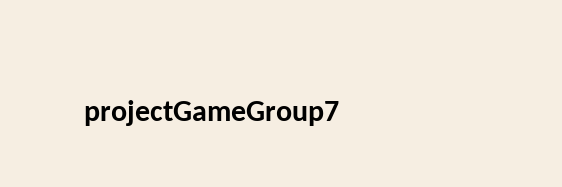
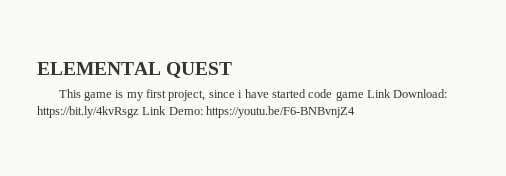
- projectGameGroup7
+ ELEMENTAL QUEST
+ This game is my first project, since i have started code game Link Download: https://bit.ly/4kvRsgz Link Demo: https://youtu.be/F6-BNBvnjZ4

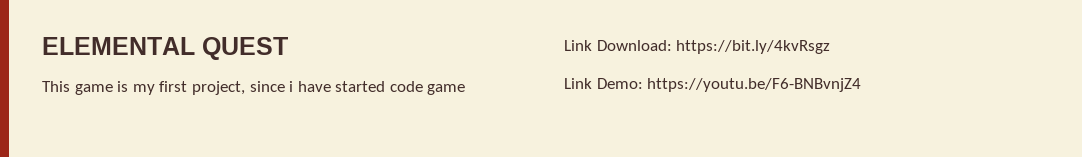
- This game is my first project, since i have started code game Link Download: https://bit.ly/4kvRsgz Link Demo: https://youtu.be/F6-BNBvnjZ4
+ This game is my first project, since i have started code game
+ Link Download: https://bit.ly/4kvRsgz
+ Link Demo: https://youtu.be/F6-BNBvnjZ4

